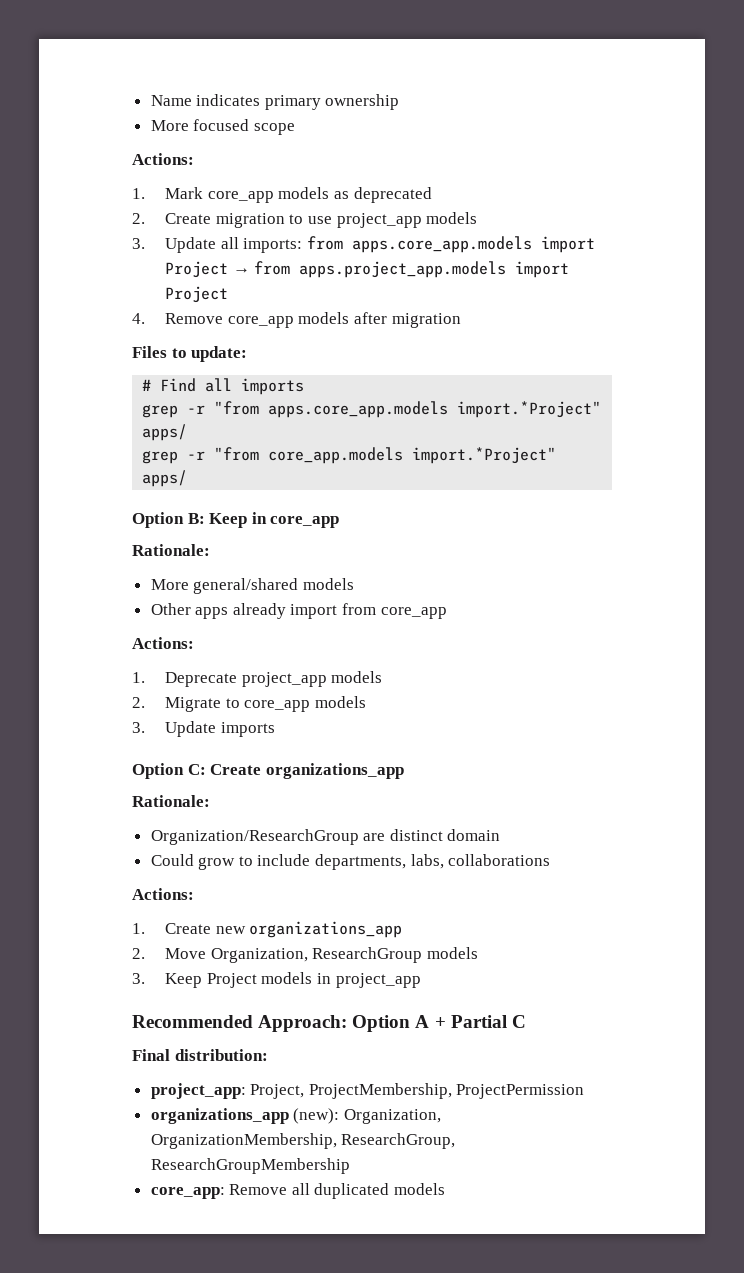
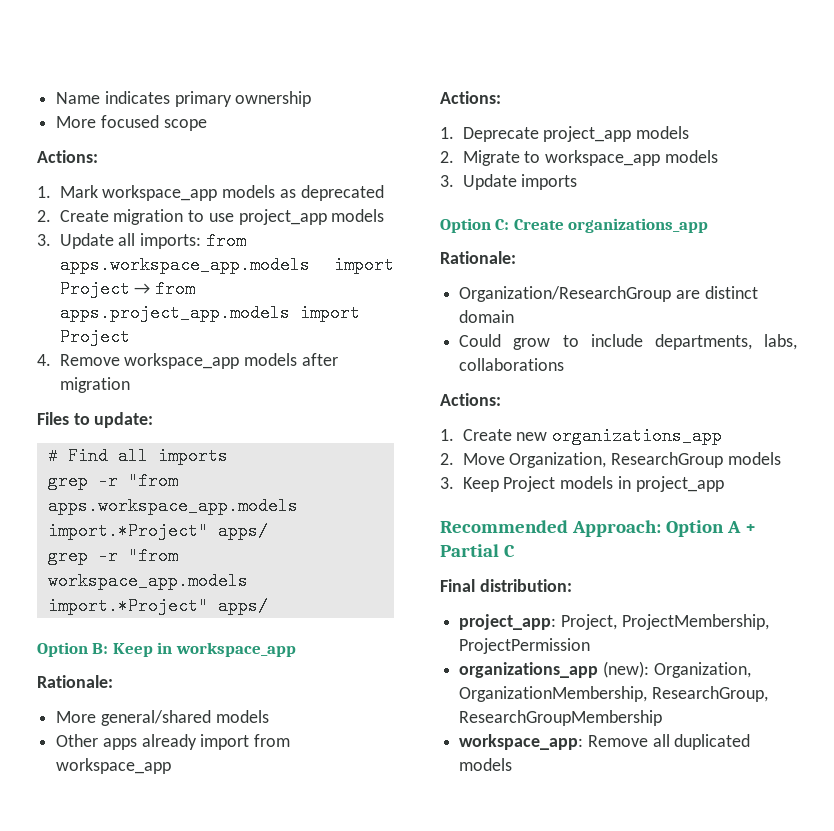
- 1. Mark core_app models as deprecated
+ 1. Mark workspace_app models as deprecated
- 3. Update all imports: from apps.core_app.models import Project → from apps.project_app.models import Project
+ 3. Update all imports: from apps.workspace_app.models import Project → from apps.project_app.models import Project
- 4. Remove core_app models after migration
+ 4. Remove workspace_app models after migration
- grep -r "from apps.core_app.models import.*Project" apps/
+ grep -r "from apps.workspace_app.models import.*Project" apps/
- grep -r "from core_app.models import.*Project" apps/
+ grep -r "from workspace_app.models import.*Project" apps/
- Option B: Keep in core_app
+ Option B: Keep in workspace_app
- Other apps already import from core_app
+ Other apps already import from workspace_app
- 2. Migrate to core_app models
+ 2. Migrate to workspace_app models
- core_app: Remove all duplicated models
+ workspace_app: Remove all duplicated models

